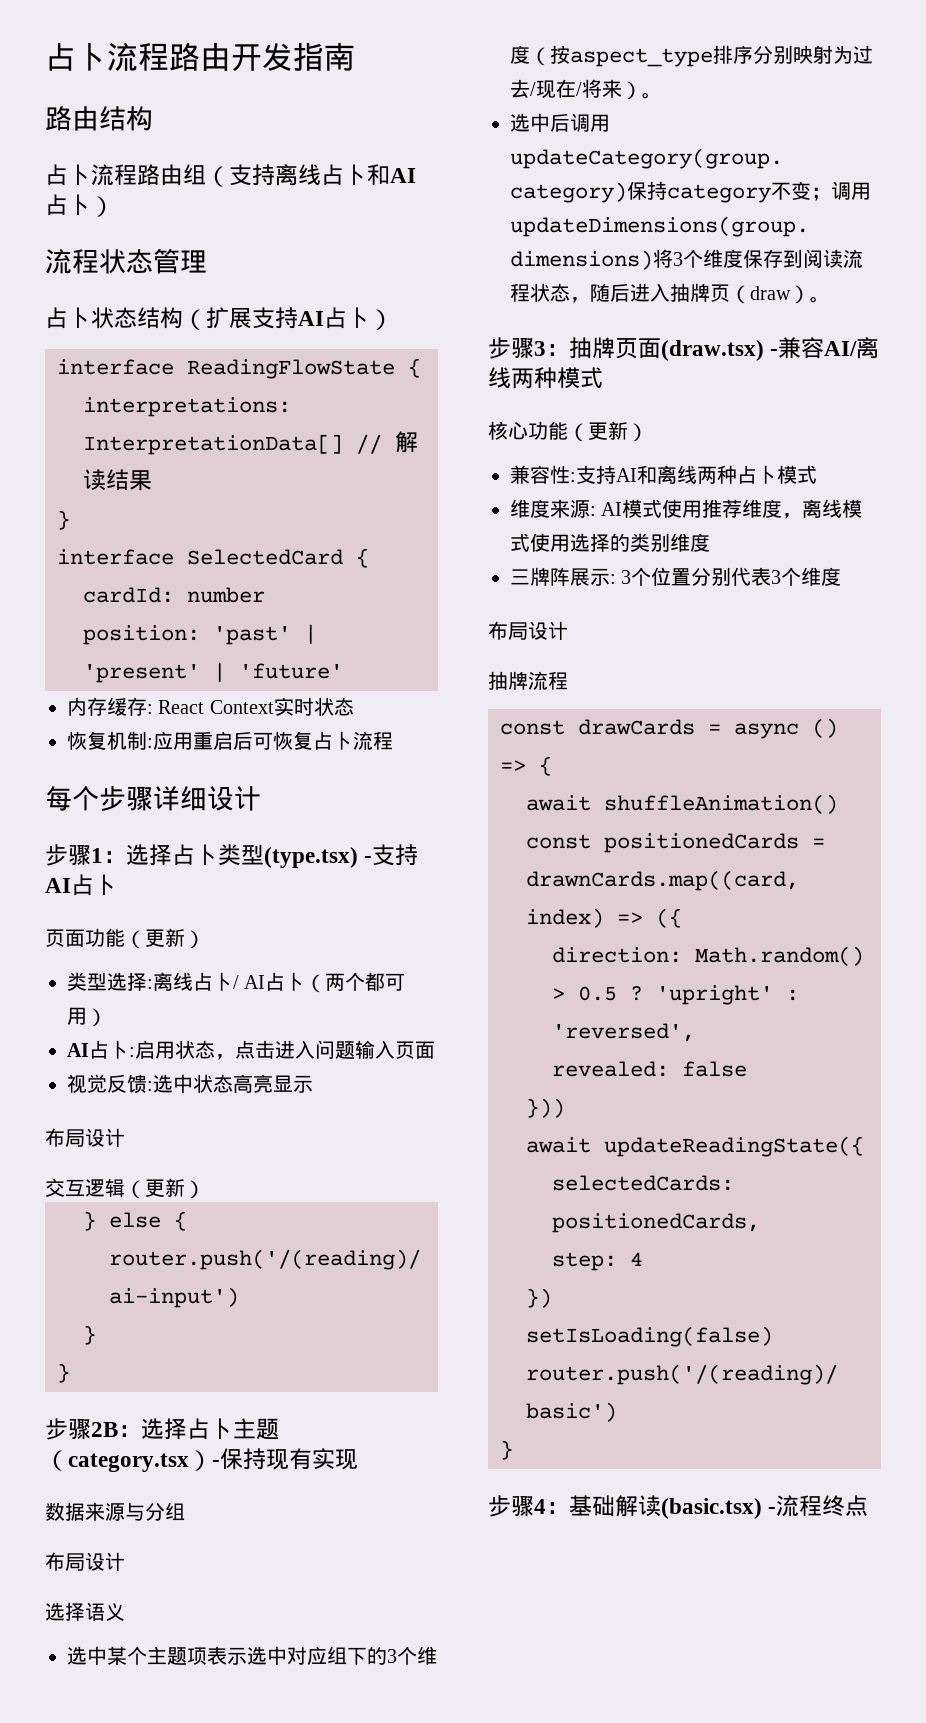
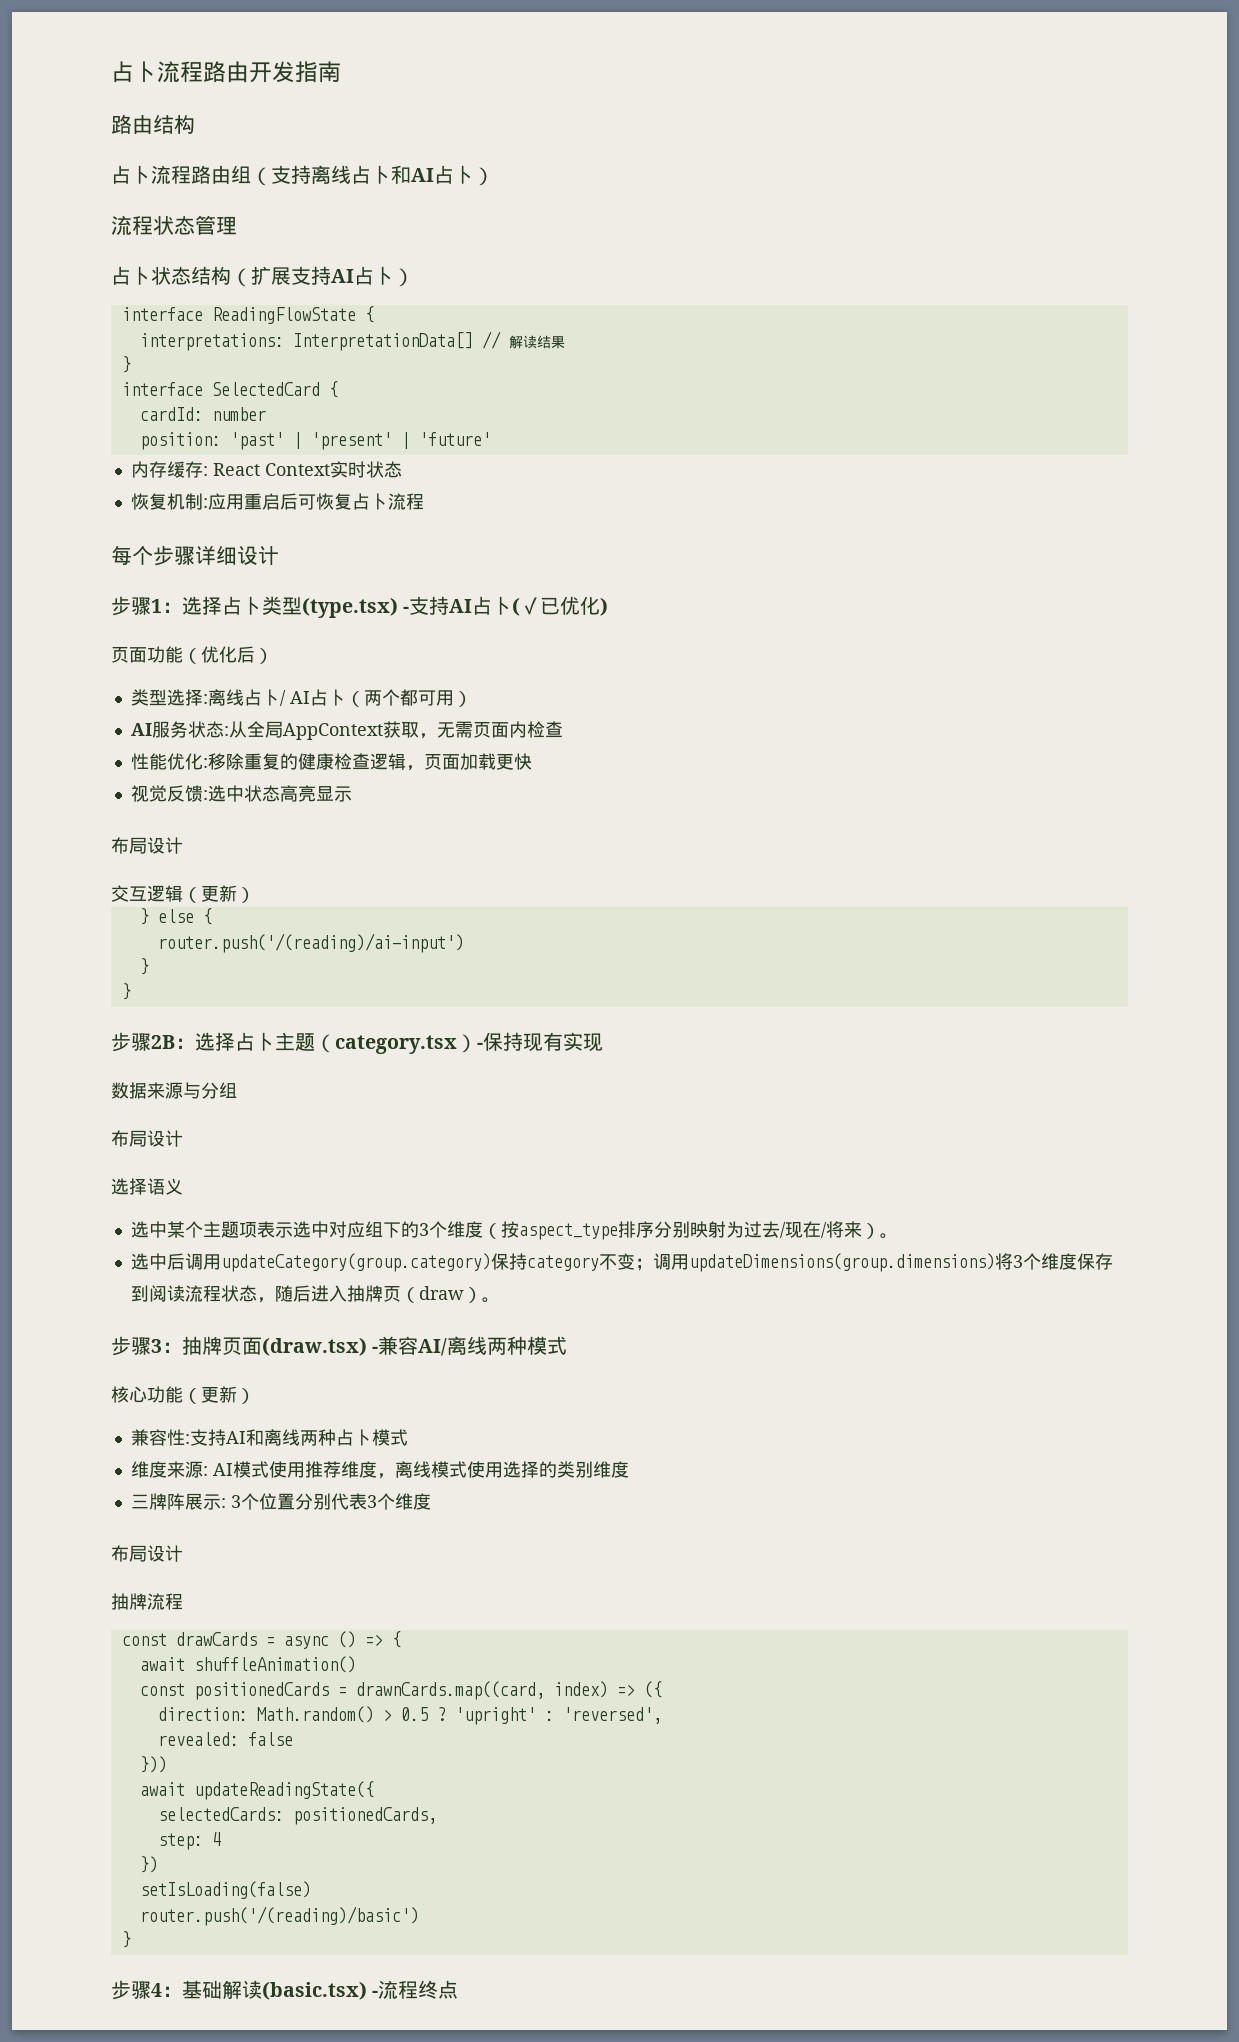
- 步骤1：选择占卜类型(type.tsx) -支持AI占卜
+ 步骤1：选择占卜类型(type.tsx) -支持AI占卜(✓已优化)
- 页面功能（更新）
+ 页面功能（优化后）
- AI占卜:启用状态，点击进入问题输入页面
+ AI服务状态:从全局AppContext获取，无需页面内检查
+ 性能优化:移除重复的健康检查逻辑，页面加载更快

